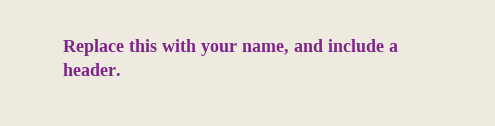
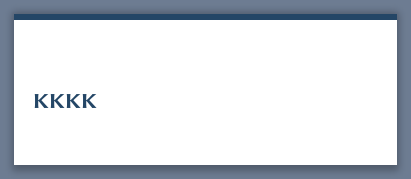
- Replace this with your name, and include a header.
+ KKKK

